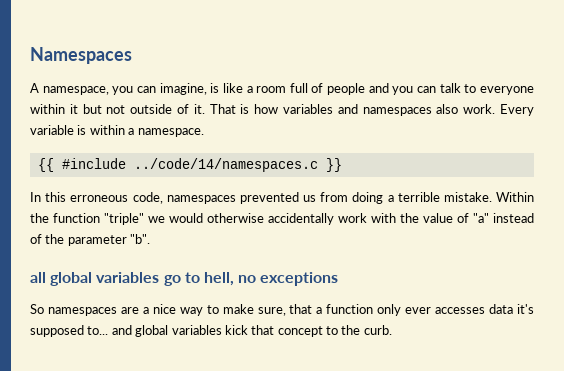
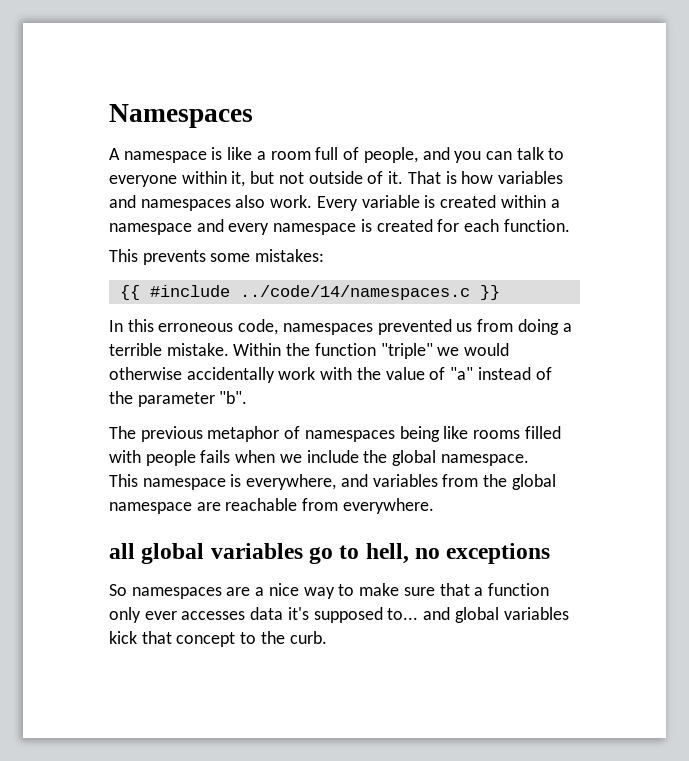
- A namespace, you can imagine, is like a room full of people and you can talk to everyone within it but not outside of it.
+ A namespace is like a room full of people, and you can talk to everyone within it, but not outside of it.
- Every variable is within a namespace.
+ Every variable is created within a namespace and every namespace is created for each function.
+ This prevents some mistakes:
+ The previous metaphor of namespaces being like rooms filled with people fails when we include the global namespace.
+ This namespace is everywhere, and variables from the global namespace are reachable from everywhere.
- So namespaces are a nice way to make sure, that a function only ever accesses data it's supposed to... and global variables kick that concept to the curb.
+ So namespaces are a nice way to make sure that a function only ever accesses data it's supposed to... and global variables kick that concept to the curb.

